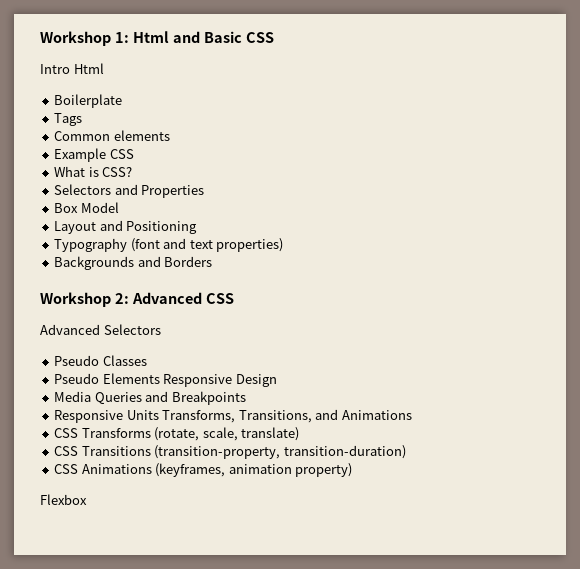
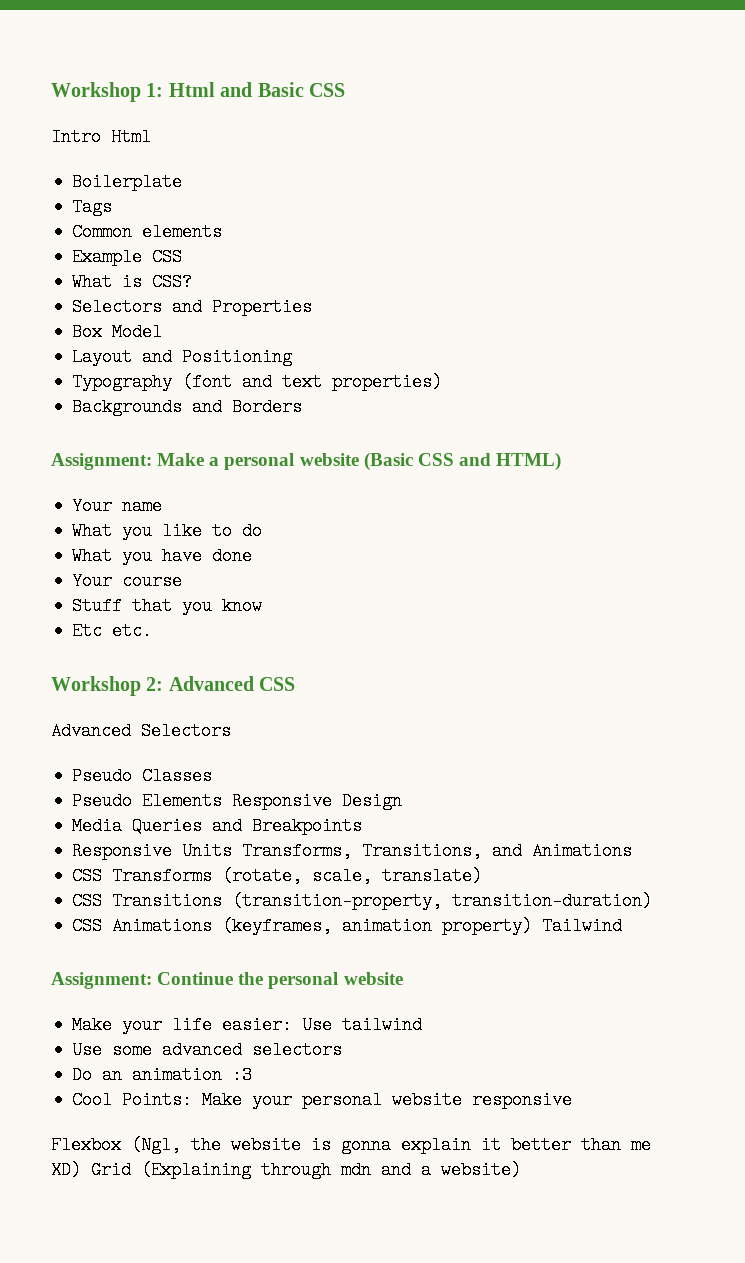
+ Assignment: Make a personal website (Basic CSS and HTML)
+ Your name
+ What you like to do
+ What you have done
+ Your course
+ Stuff that you know
+ Etc etc.
- CSS Animations (keyframes, animation property)
- Flexbox
+ CSS Animations (keyframes, animation property) Tailwind
+ Assignment: Continue the personal website
+ Make your life easier: Use tailwind
+ Use some advanced selectors
+ Do an animation :3
+ Cool Points: Make your personal website responsive
+ Flexbox (Ngl, the website is gonna explain it better than me XD) Grid (Explaining through mdn and a website)

